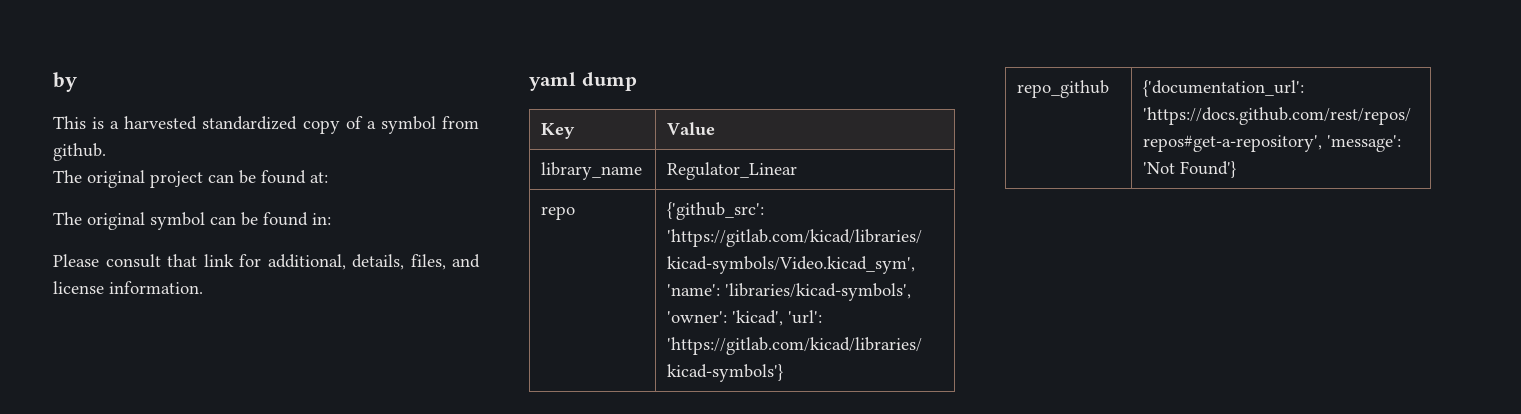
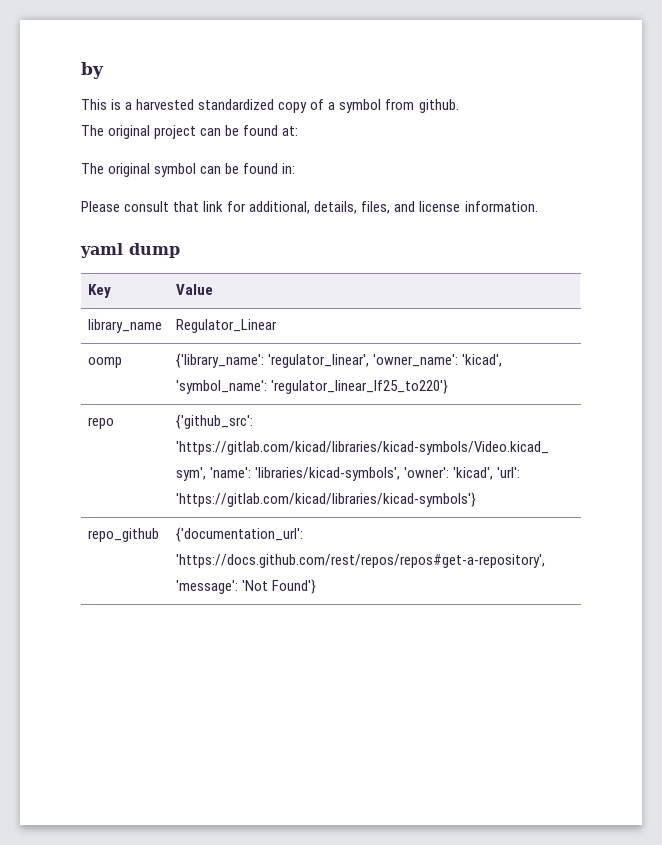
+ oomp | {'library_name': 'regulator_linear', 'owner_name': 'kicad', 'symbol_name': 'regulator_linear_lf25_to220'}

